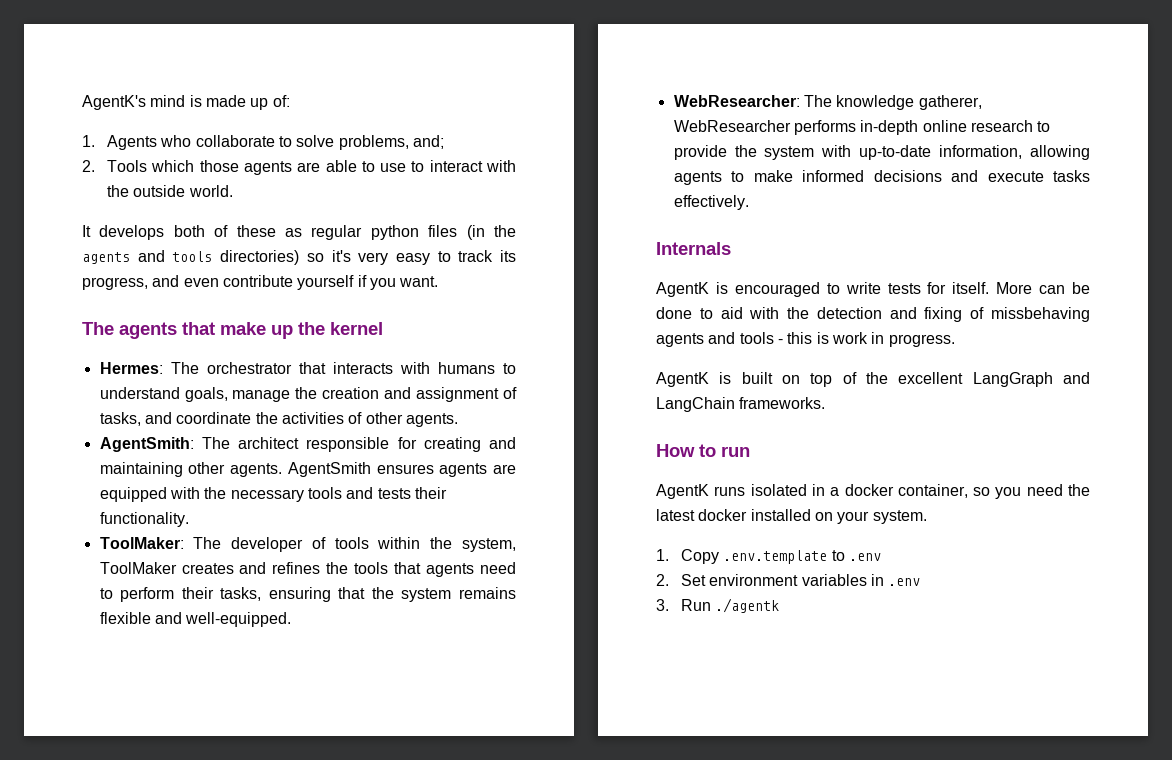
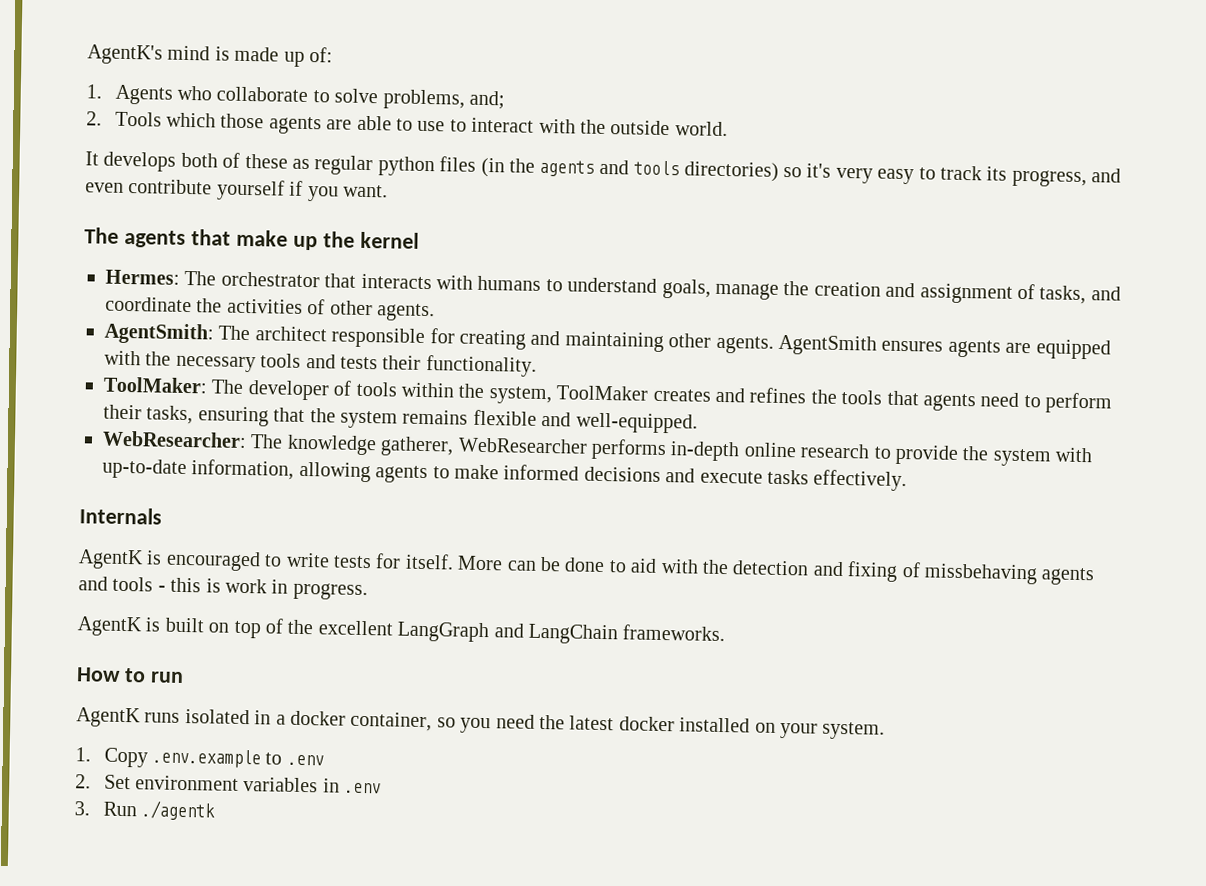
- 1. Copy .env.template to .env
+ 1. Copy .env.example to .env

